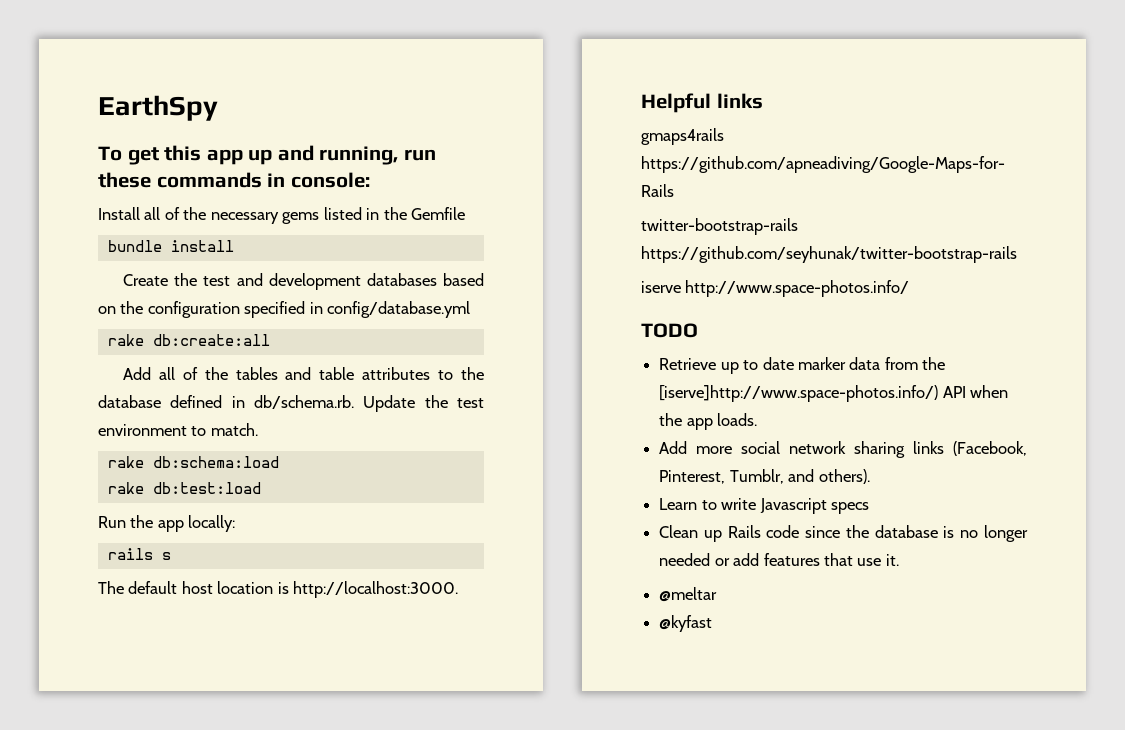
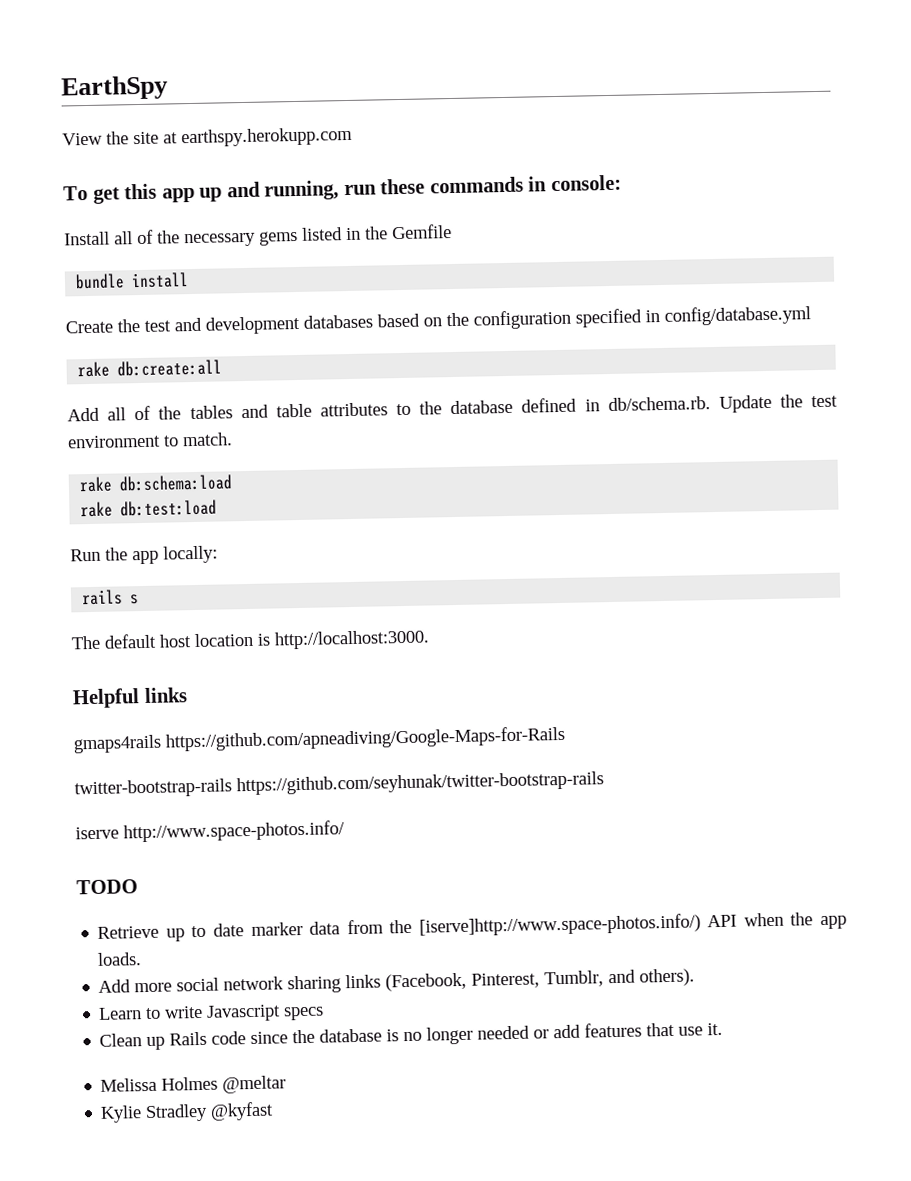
+ View the site at earthspy.herokupp.com
- @meltar
+ Melissa Holmes @meltar
- @kyfast
+ Kylie Stradley @kyfast

